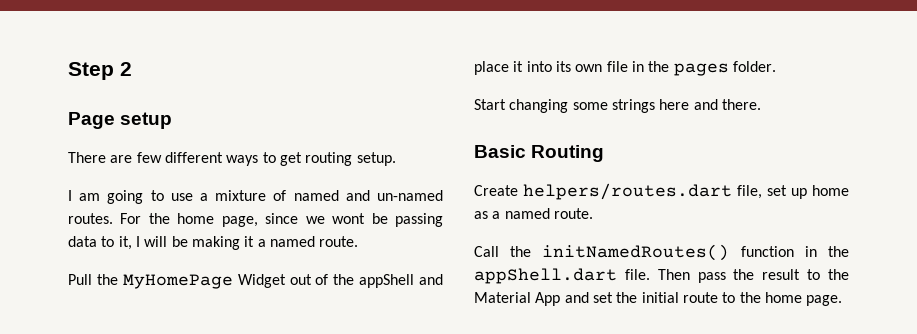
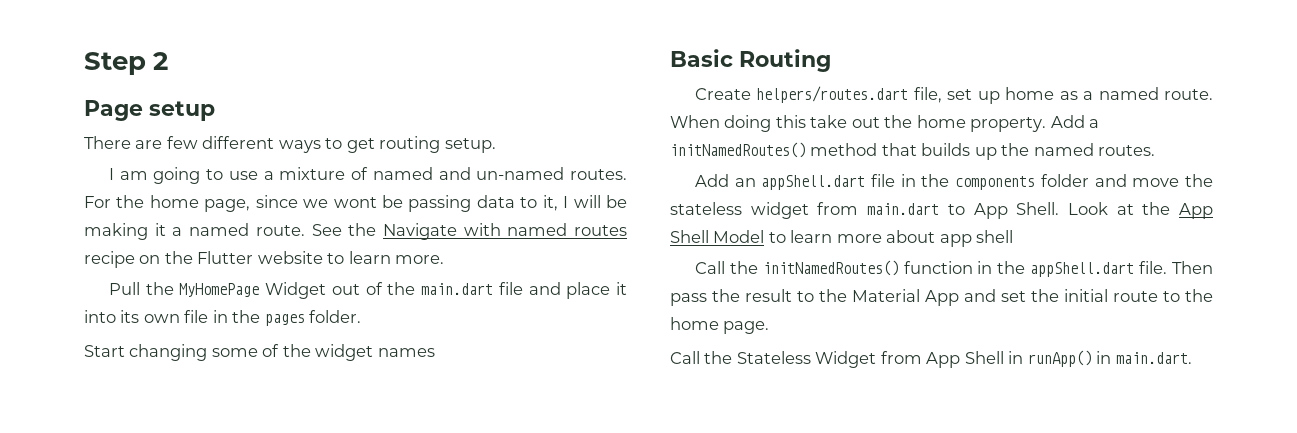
+ See the Navigate with named routes recipe on the Flutter website to learn more.
- Pull the MyHomePage Widget out of the appShell and place it into its own file in the pages folder.
+ Pull the MyHomePage Widget out of the main.dart file and place it into its own file in the pages folder.
- Start changing some strings here and there.
+ Start changing some of the widget names
+ When doing this take out the home property. Add a initNamedRoutes() method that builds up the named routes.
+ Add an appShell.dart file in the components folder and move the stateless widget from main.dart to App Shell. Look at the App Shell Model to learn more about app shell
+ Call the Stateless Widget from App Shell in runApp() in main.dart.

